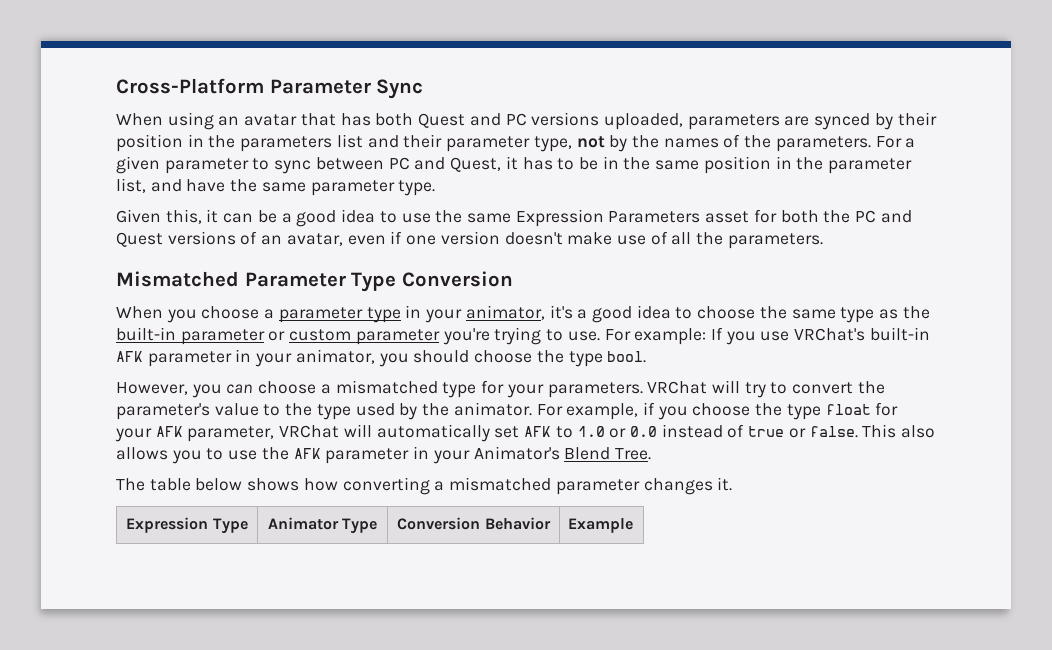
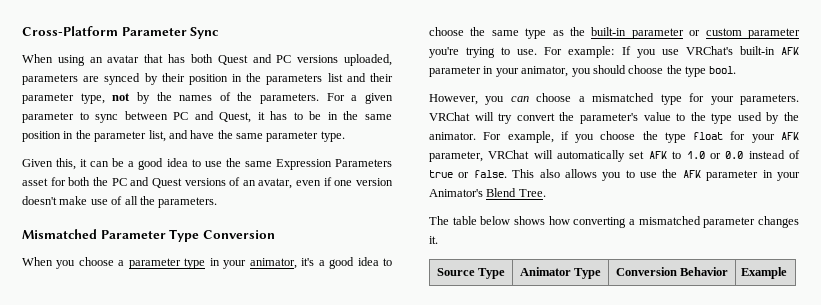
- VRChat will try to convert the parameter's value to the type used by the animator.
+ VRChat will try convert the parameter's value to the type used by the animator.
- Expression Type | Animator Type | Conversion Behavior | Example
+ Source Type | Animator Type | Conversion Behavior | Example

